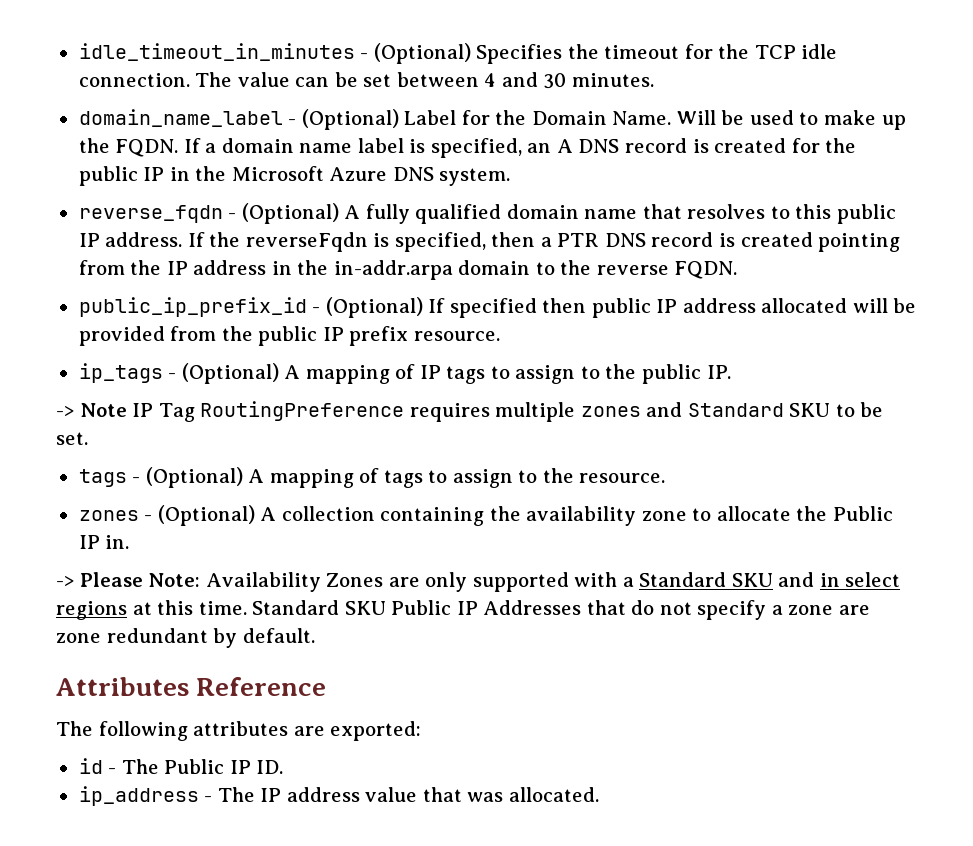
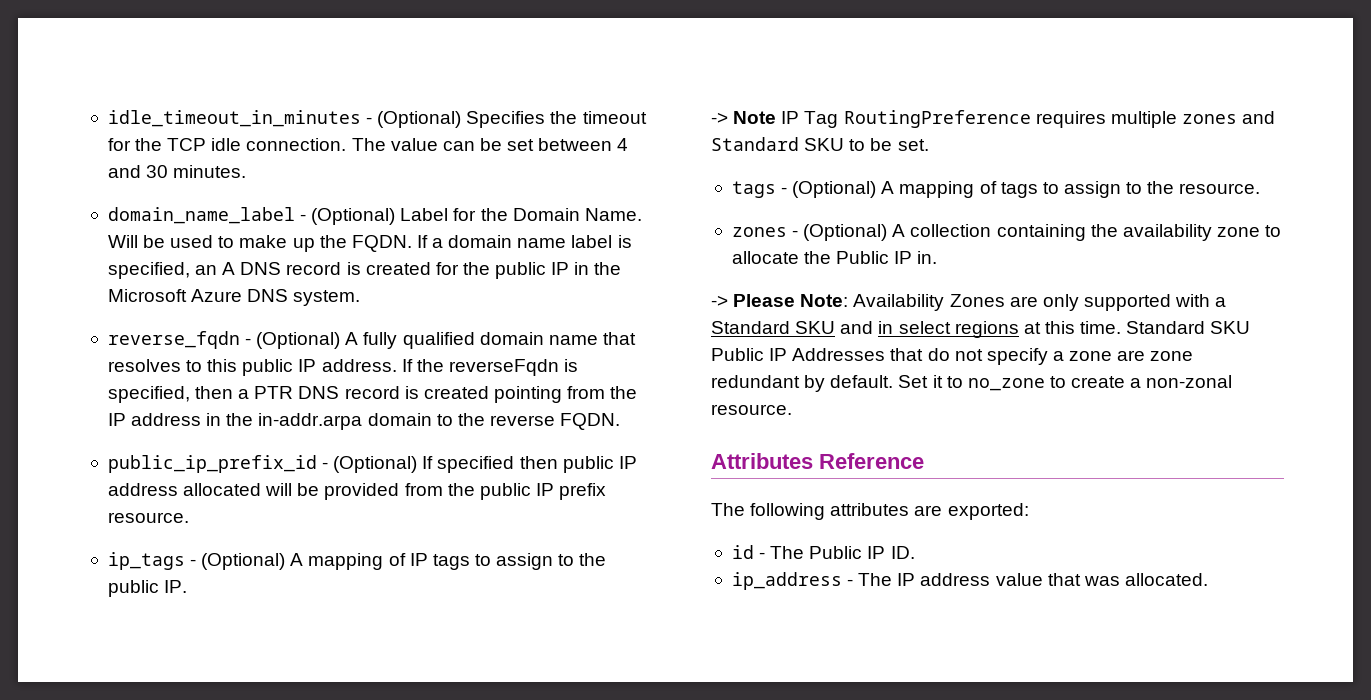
+ Set it to no_zone to create a non-zonal resource.

